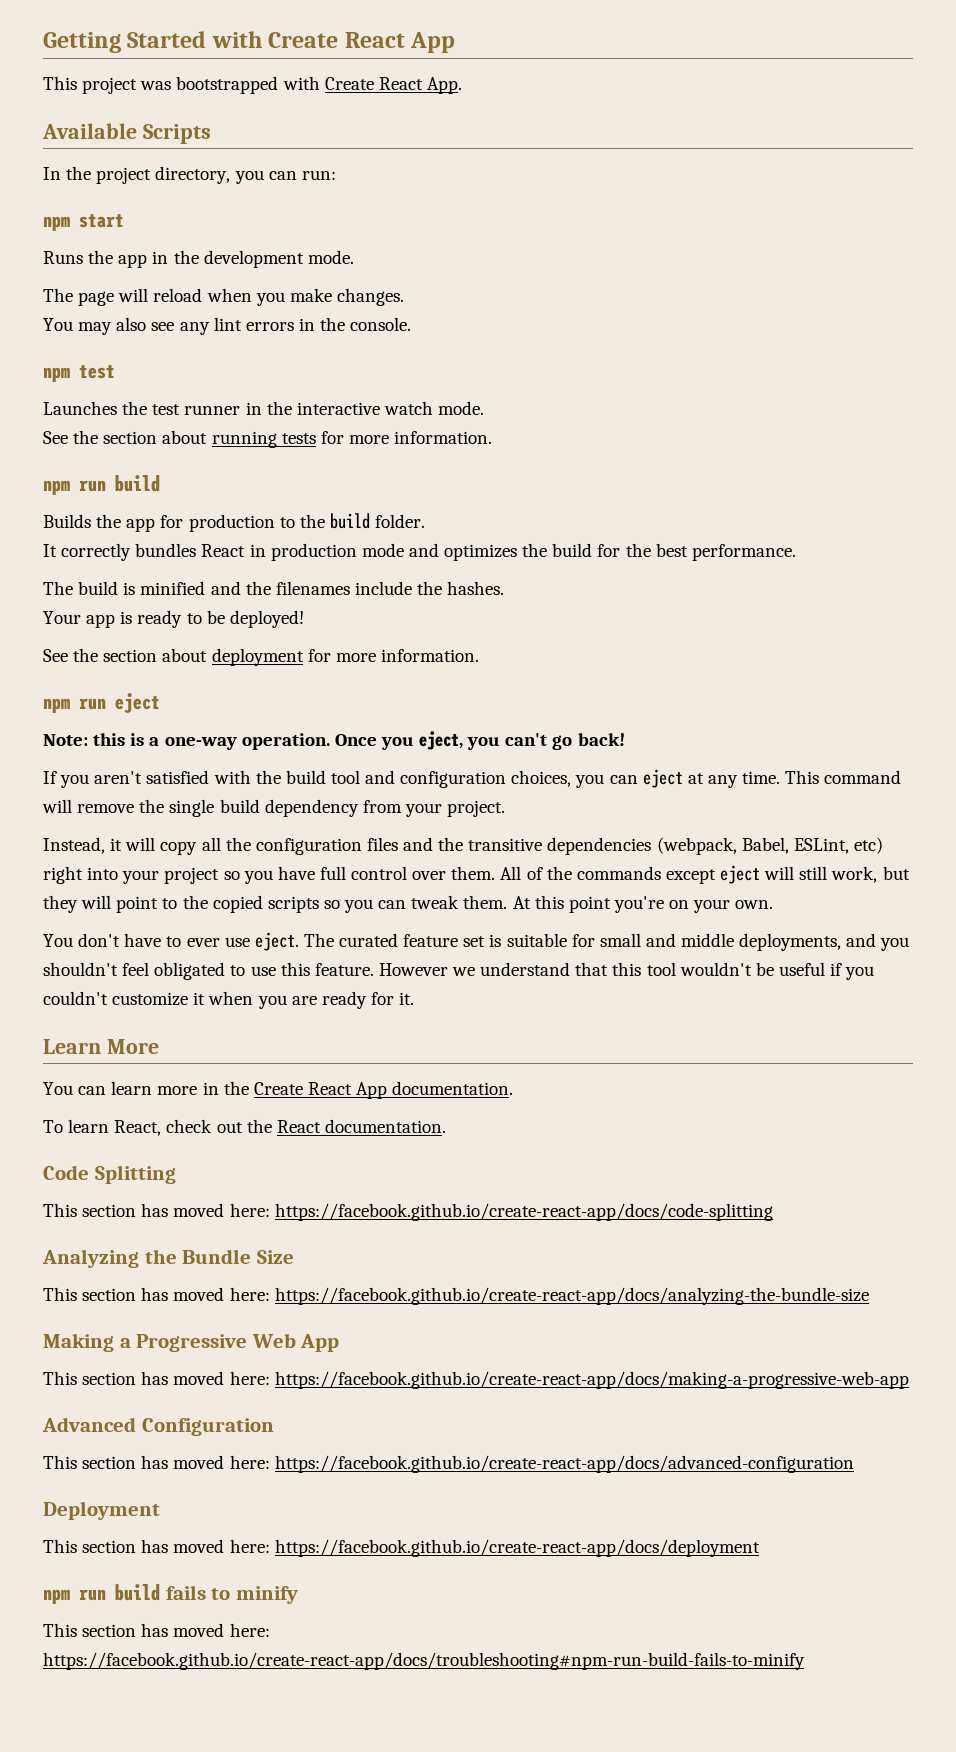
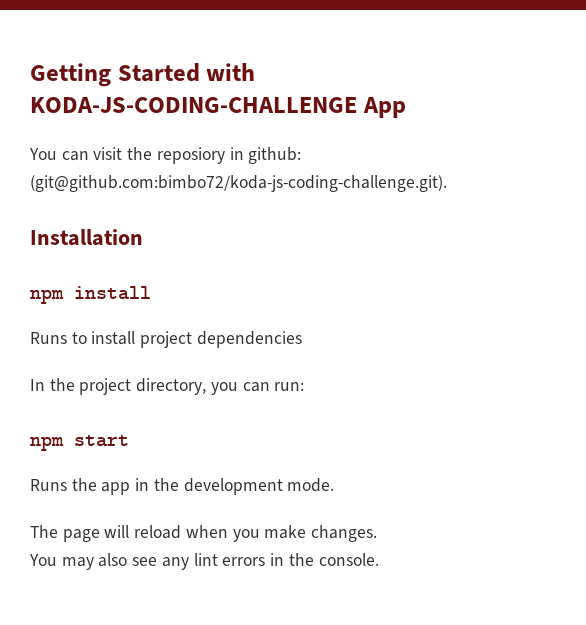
- Getting Started with Create React App
- This project was bootstrapped with Create React App.
- Available Scripts
+ Getting Started with KODA-JS-CODING-CHALLENGE App
+ You can visit the reposiory in github: (git@github.com:bimbo72/koda-js-coding-challenge.git).
+ Installation
+ npm install
+ Runs to install project dependencies
- npm test
- Launches the test runner in the interactive watch mode.
- See the section about running tests for more information.
- npm run build
- Builds the app for production to the build folder.
- It correctly bundles React in production mode and optimizes the build for the best performance.
- The build is minified and the filenames include the hashes.
- Your app is ready to be deployed!
- See the section about deployment for more information.
- npm run eject
- Note: this is a one-way operation. Once you eject, you can't go back!
- If you aren't satisfied with the build tool and configuration choices, you can eject at any time. This command will remove the single build dependency from your project.
- Instead, it will copy all the configuration files and the transitive dependencies (webpack, Babel, ESLint, etc) right into your project so you have full control over them. All of the commands except eject will still work, but they will point to the copied scripts so you can tweak them. At this point you're on your own.
- You don't have to ever use eject. The curated feature set is suitable for small and middle deployments, and you shouldn't feel obligated to use this feature. However we understand that this tool wouldn't be useful if you couldn't customize it when you are ready for it.
- Learn More
- You can learn more in the Create React App documentation.
- To learn React, check out the React documentation.
- Code Splitting
- This section has moved here: https://facebook.github.io/create-react-app/docs/code-splitting
- Analyzing the Bundle Size
- This section has moved here: https://facebook.github.io/create-react-app/docs/analyzing-the-bundle-size
- Making a Progressive Web App
- This section has moved here: https://facebook.github.io/create-react-app/docs/making-a-progressive-web-app
- Advanced Configuration
- This section has moved here: https://facebook.github.io/create-react-app/docs/advanced-configuration
- Deployment
- This section has moved here: https://facebook.github.io/create-react-app/docs/deployment
- npm run build fails to minify
- This section has moved here: https://facebook.github.io/create-react-app/docs/troubleshooting#npm-run-build-fails-to-minify

